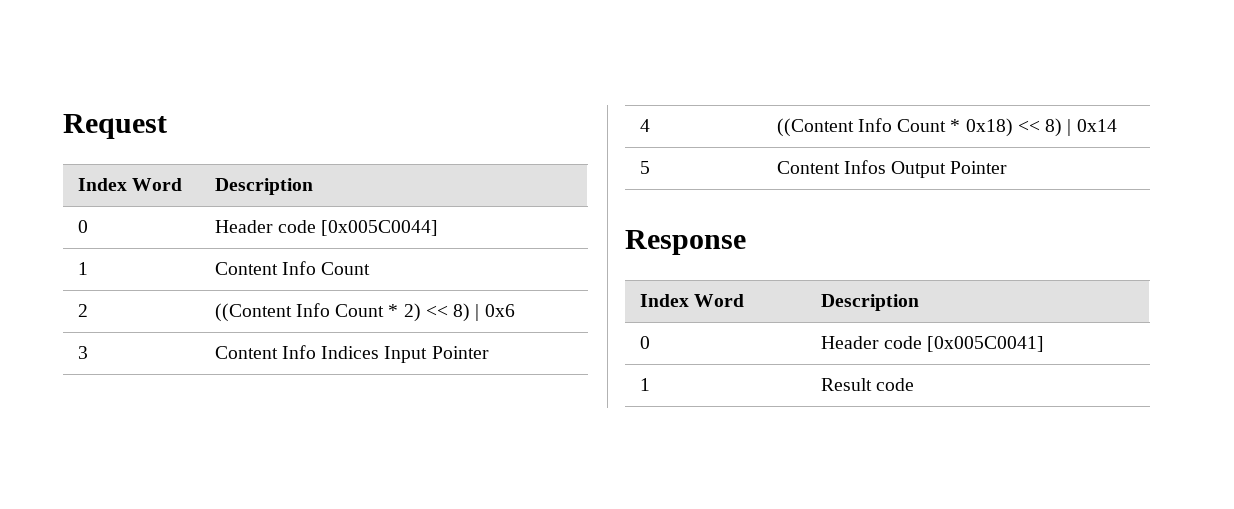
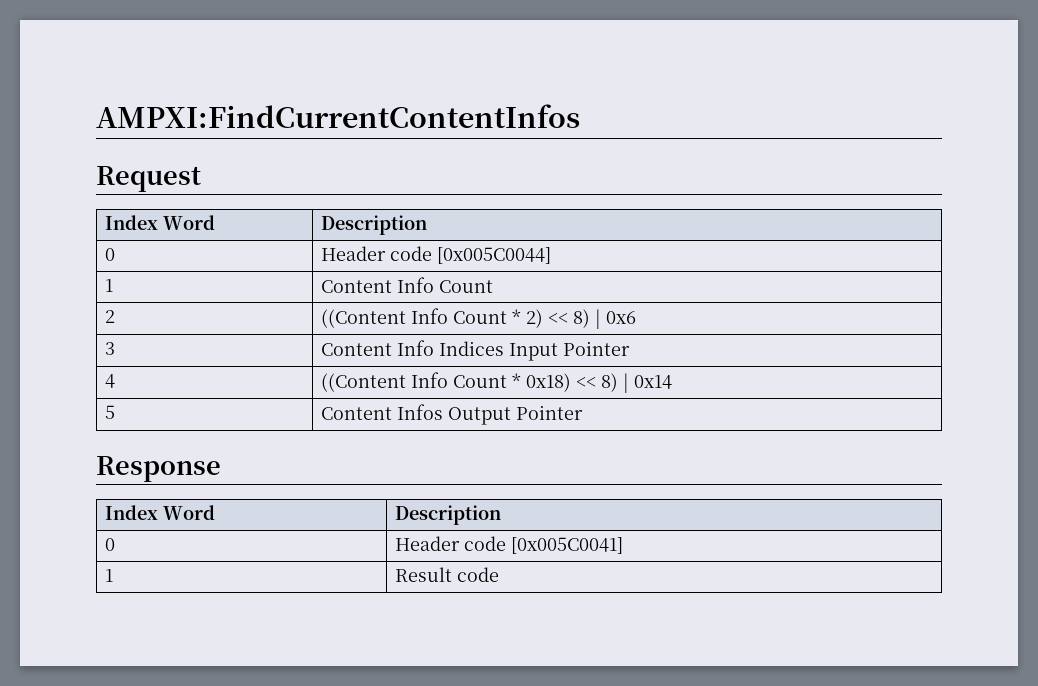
+ AMPXI:FindCurrentContentInfos

